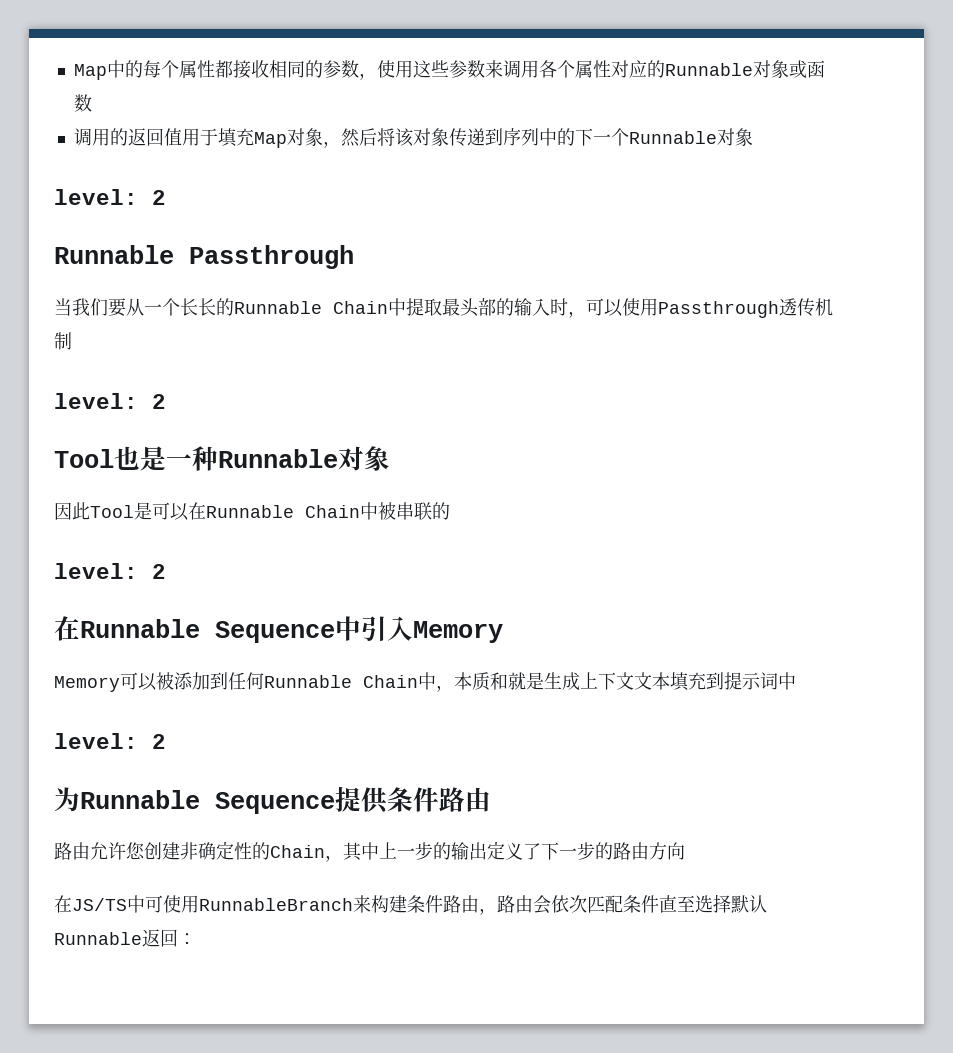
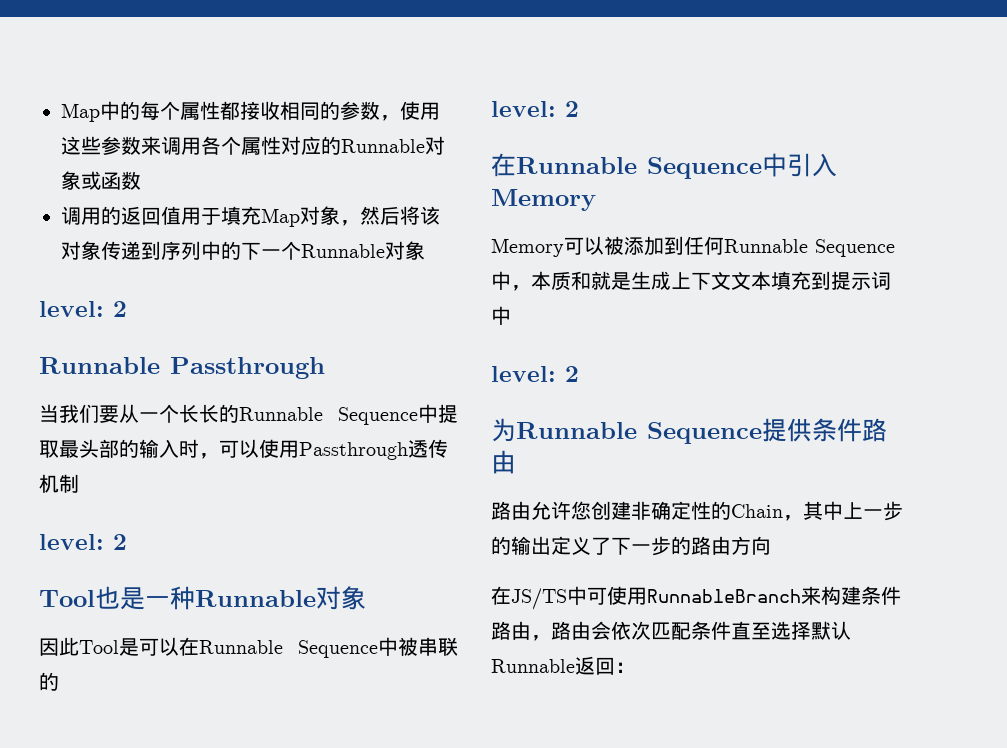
- 当我们要从一个长长的Runnable Chain中提取最头部的输入时，可以使用Passthrough透传机制
+ 当我们要从一个长长的Runnable Sequence中提取最头部的输入时，可以使用Passthrough透传机制
- 因此Tool是可以在Runnable Chain中被串联的
+ 因此Tool是可以在Runnable Sequence中被串联的
- Memory可以被添加到任何Runnable Chain中，本质和就是生成上下文文本填充到提示词中
+ Memory可以被添加到任何Runnable Sequence中，本质和就是生成上下文文本填充到提示词中

